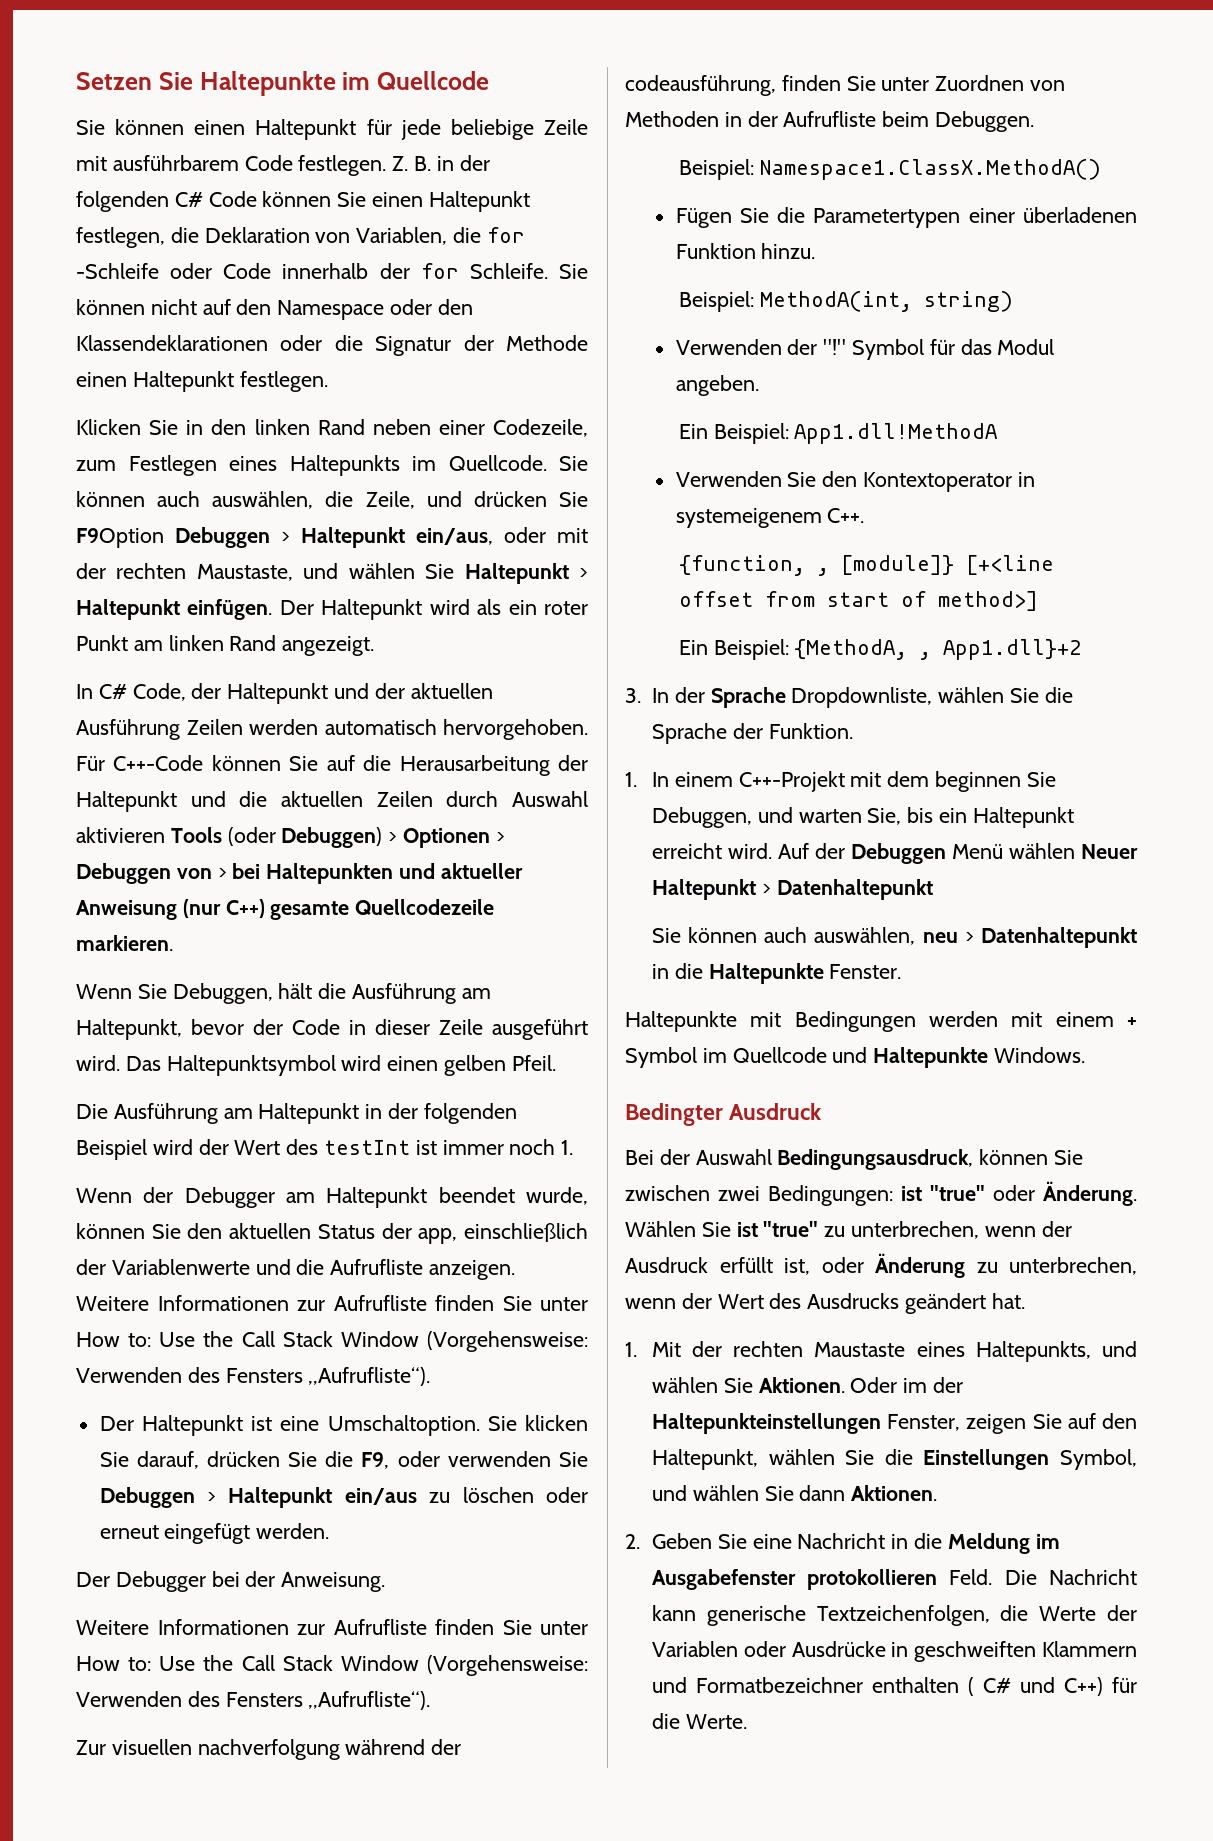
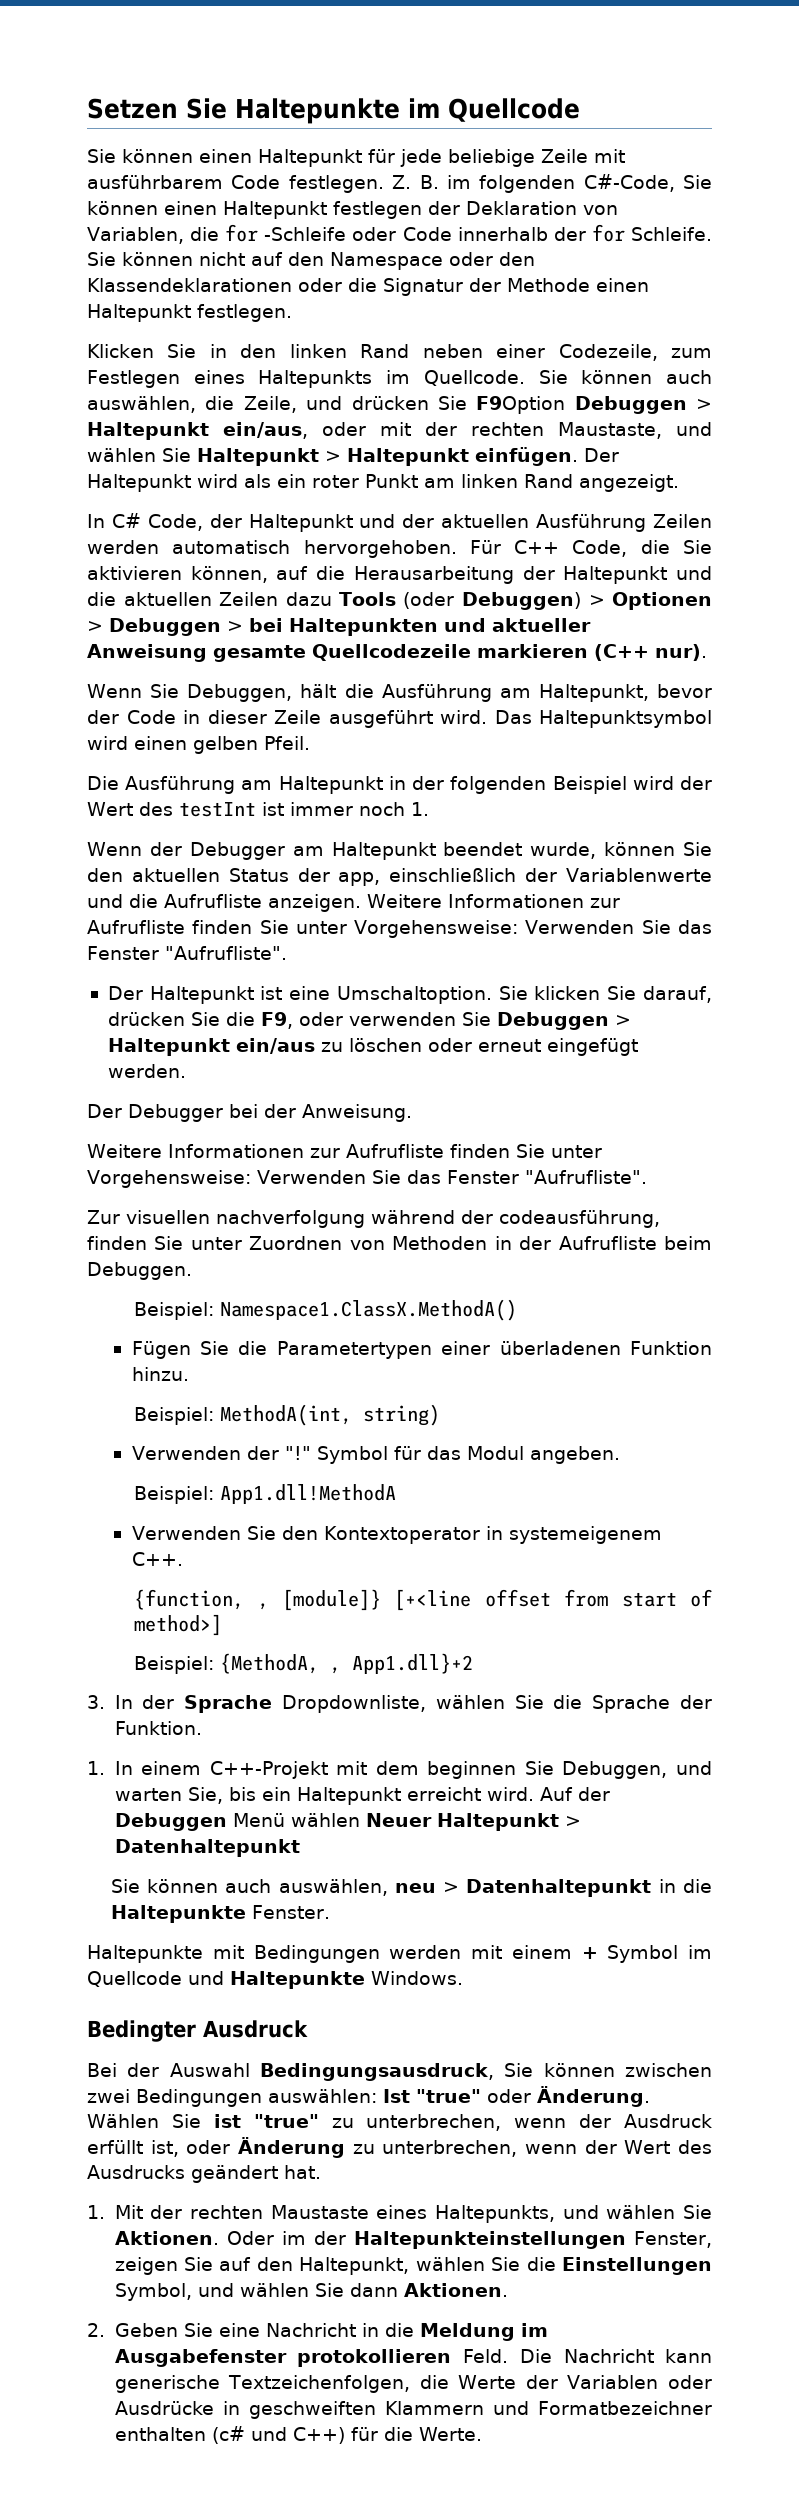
- Z. B. in der folgenden C# Code können Sie einen Haltepunkt festlegen, die Deklaration von Variablen, die for -Schleife oder Code innerhalb der for Schleife.
+ Z. B. im folgenden C#-Code, Sie können einen Haltepunkt festlegen der Deklaration von Variablen, die for -Schleife oder Code innerhalb der for Schleife.
- Für C++-Code können Sie auf die Herausarbeitung der Haltepunkt und die aktuellen Zeilen durch Auswahl aktivieren Tools (oder Debuggen) > Optionen > Debuggen von > bei Haltepunkten und aktueller Anweisung (nur C++) gesamte Quellcodezeile markieren.
+ Für C++ Code, die Sie aktivieren können, auf die Herausarbeitung der Haltepunkt und die aktuellen Zeilen dazu Tools (oder Debuggen) > Optionen > Debuggen > bei Haltepunkten und aktueller Anweisung gesamte Quellcodezeile markieren (C++ nur).
- Wenn der Debugger am Haltepunkt beendet wurde, können Sie den aktuellen Status der app, einschließlich der Variablenwerte und die Aufrufliste anzeigen. Weitere Informationen zur Aufrufliste finden Sie unter How to: Use the Call Stack Window (Vorgehensweise: Verwenden des Fensters „Aufrufliste“).
+ Wenn der Debugger am Haltepunkt beendet wurde, können Sie den aktuellen Status der app, einschließlich der Variablenwerte und die Aufrufliste anzeigen. Weitere Informationen zur Aufrufliste finden Sie unter Vorgehensweise: Verwenden Sie das Fenster "Aufrufliste".
  Der Debugger bei der Anweisung.
- Weitere Informationen zur Aufrufliste finden Sie unter How to: Use the Call Stack Window (Vorgehensweise: Verwenden des Fensters „Aufrufliste“).
+ Weitere Informationen zur Aufrufliste finden Sie unter Vorgehensweise: Verwenden Sie das Fenster "Aufrufliste".
- Ein Beispiel: App1.dll!MethodA
+ Beispiel: App1.dll!MethodA
- Ein Beispiel: {MethodA, , App1.dll}+2
+ Beispiel: {MethodA, , App1.dll}+2
- Bei der Auswahl Bedingungsausdruck, können Sie zwischen zwei Bedingungen: ist "true" oder Änderung.
+ Bei der Auswahl Bedingungsausdruck, Sie können zwischen zwei Bedingungen auswählen: Ist "true" oder Änderung.
- Die Nachricht kann generische Textzeichenfolgen, die Werte der Variablen oder Ausdrücke in geschweiften Klammern und Formatbezeichner enthalten ( C# und C++) für die Werte.
+ Die Nachricht kann generische Textzeichenfolgen, die Werte der Variablen oder Ausdrücke in geschweiften Klammern und Formatbezeichner enthalten (c# und C++) für die Werte.

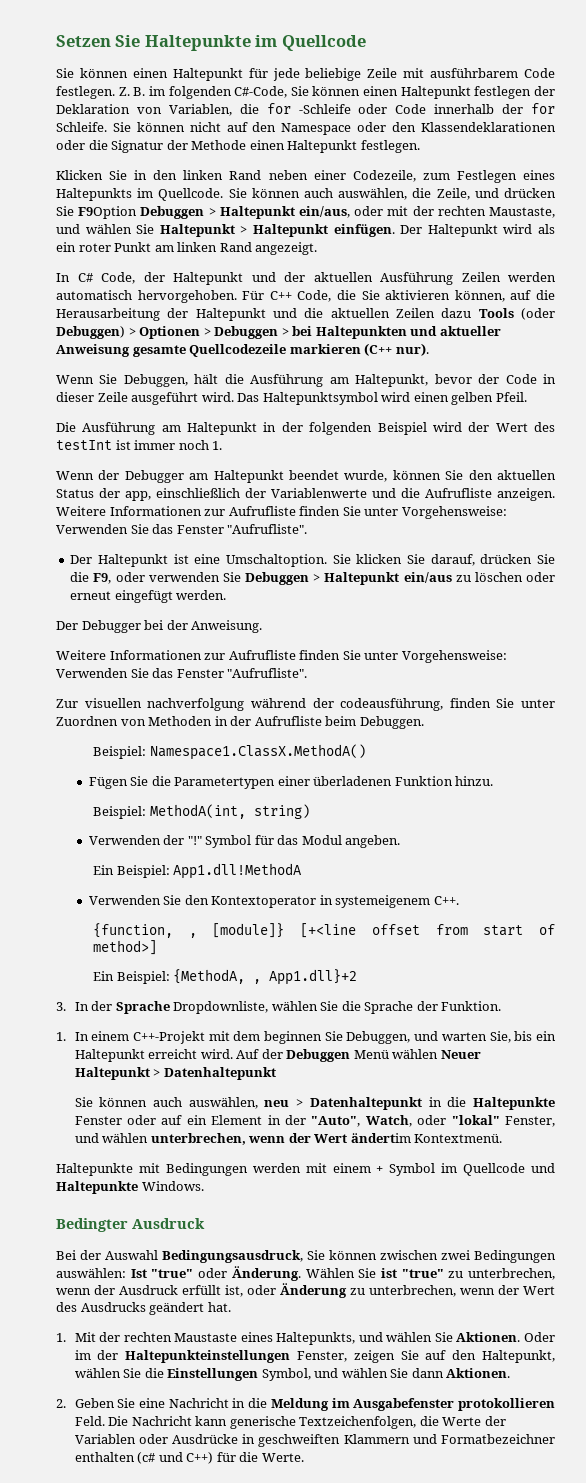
- Beispiel: App1.dll!MethodA
+ Ein Beispiel: App1.dll!MethodA
- Beispiel: {MethodA, , App1.dll}+2
+ Ein Beispiel: {MethodA, , App1.dll}+2
- Sie können auch auswählen, neu > Datenhaltepunkt in die Haltepunkte Fenster.
+ Sie können auch auswählen, neu > Datenhaltepunkt in die Haltepunkte Fenster oder auf ein Element in der "Auto", Watch, oder "lokal" Fenster, und wählen unterbrechen, wenn der Wert ändertim Kontextmenü.

